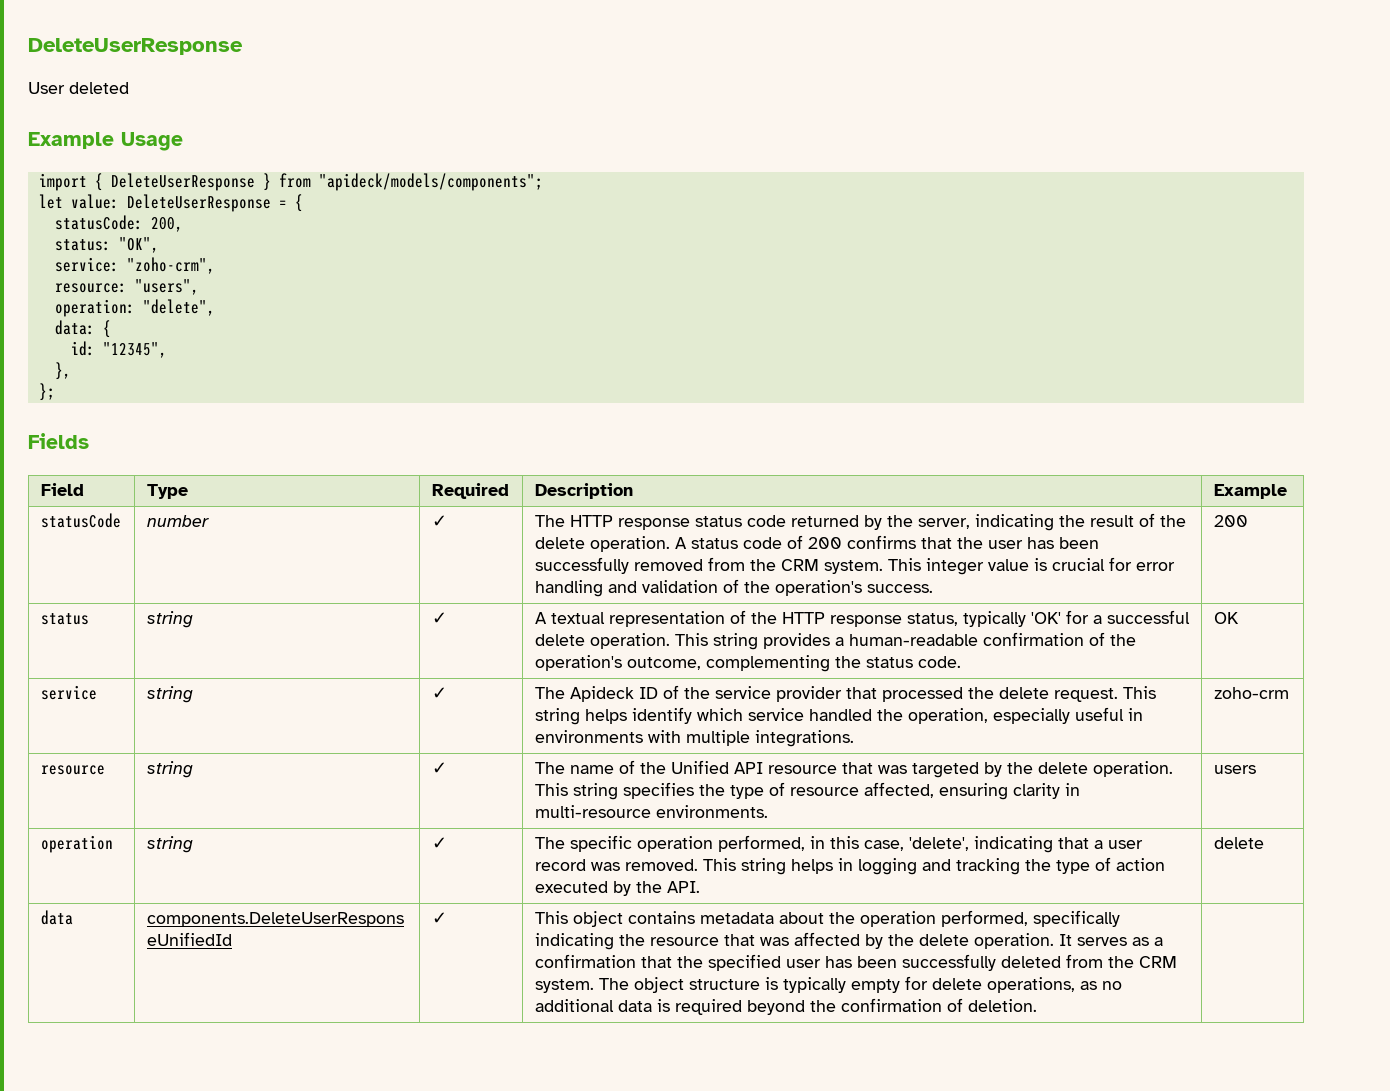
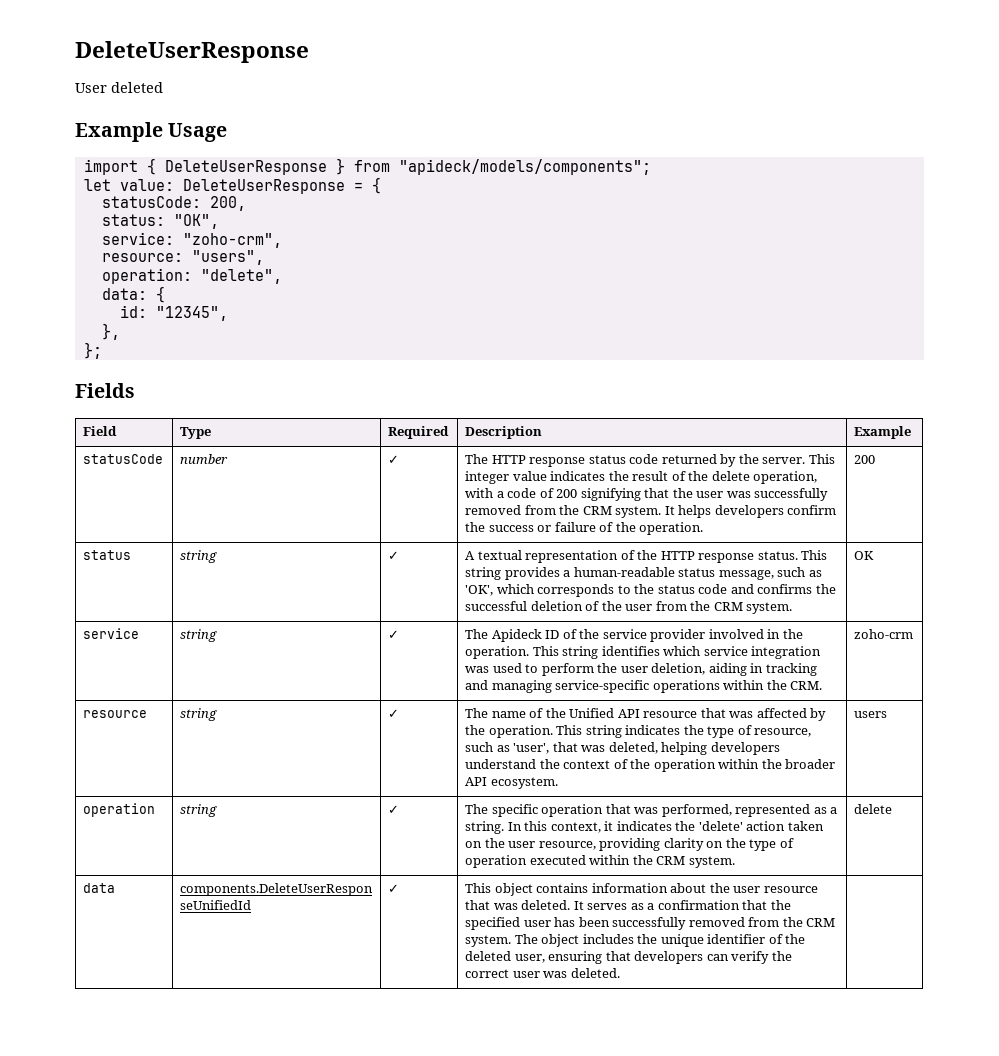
- The HTTP response status code returned by the server, indicating the result of the delete operation. A status code of 200 confirms that the user has been successfully removed from the CRM system. This integer value is crucial for error handling and validation of the operation's success.
+ The HTTP response status code returned by the server. This integer value indicates the result of the delete operation, with a code of 200 signifying that the user was successfully removed from the CRM system. It helps developers confirm the success or failure of the operation.
- status | string | ✓ | A textual representation of the HTTP response status, typically 'OK' for a successful delete operation. This string provides a human-readable confirmation of the operation's outcome, complementing the status code. | OK
+ status | string | ✓ | A textual representation of the HTTP response status. This string provides a human-readable status message, such as 'OK', which corresponds to the status code and confirms the successful deletion of the user from the CRM system. | OK
- service | string | ✓ | The Apideck ID of the service provider that processed the delete request. This string helps identify which service handled the operation, especially useful in environments with multiple integrations. | zoho-crm
+ service | string | ✓ | The Apideck ID of the service provider involved in the operation. This string identifies which service integration was used to perform the user deletion, aiding in tracking and managing service-specific operations within the CRM. | zoho-crm
- The name of the Unified API resource that was targeted by the delete operation. This string specifies the type of resource affected, ensuring clarity in multi-resource environments.
+ The name of the Unified API resource that was affected by the operation. This string indicates the type of resource, such as 'user', that was deleted, helping developers understand the context of the operation within the broader API ecosystem.
- operation | string | ✓ | The specific operation performed, in this case, 'delete', indicating that a user record was removed. This string helps in logging and tracking the type of action executed by the API. | delete
+ operation | string | ✓ | The specific operation that was performed, represented as a string. In this context, it indicates the 'delete' action taken on the user resource, providing clarity on the type of operation executed within the CRM system. | delete
- This object contains metadata about the operation performed, specifically indicating the resource that was affected by the delete operation.
+ This object contains information about the user resource that was deleted.
- It serves as a confirmation that the specified user has been successfully deleted from the CRM system.
+ It serves as a confirmation that the specified user has been successfully removed from the CRM system.
- The object structure is typically empty for delete operations, as no additional data is required beyond the confirmation of deletion.
+ The object includes the unique identifier of the deleted user, ensuring that developers can verify the correct user was deleted.

